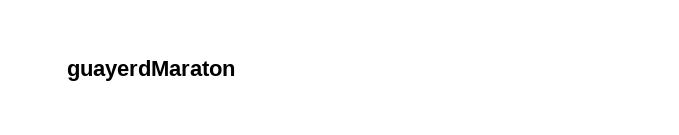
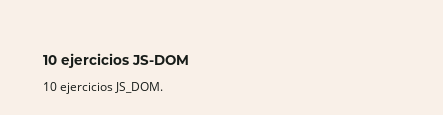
- guayerdMaraton
+ 10 ejercicios JS-DOM
+ 10 ejercicios JS_DOM.

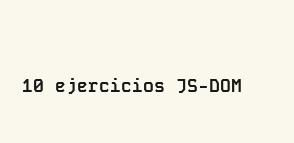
- 10 ejercicios JS_DOM.

